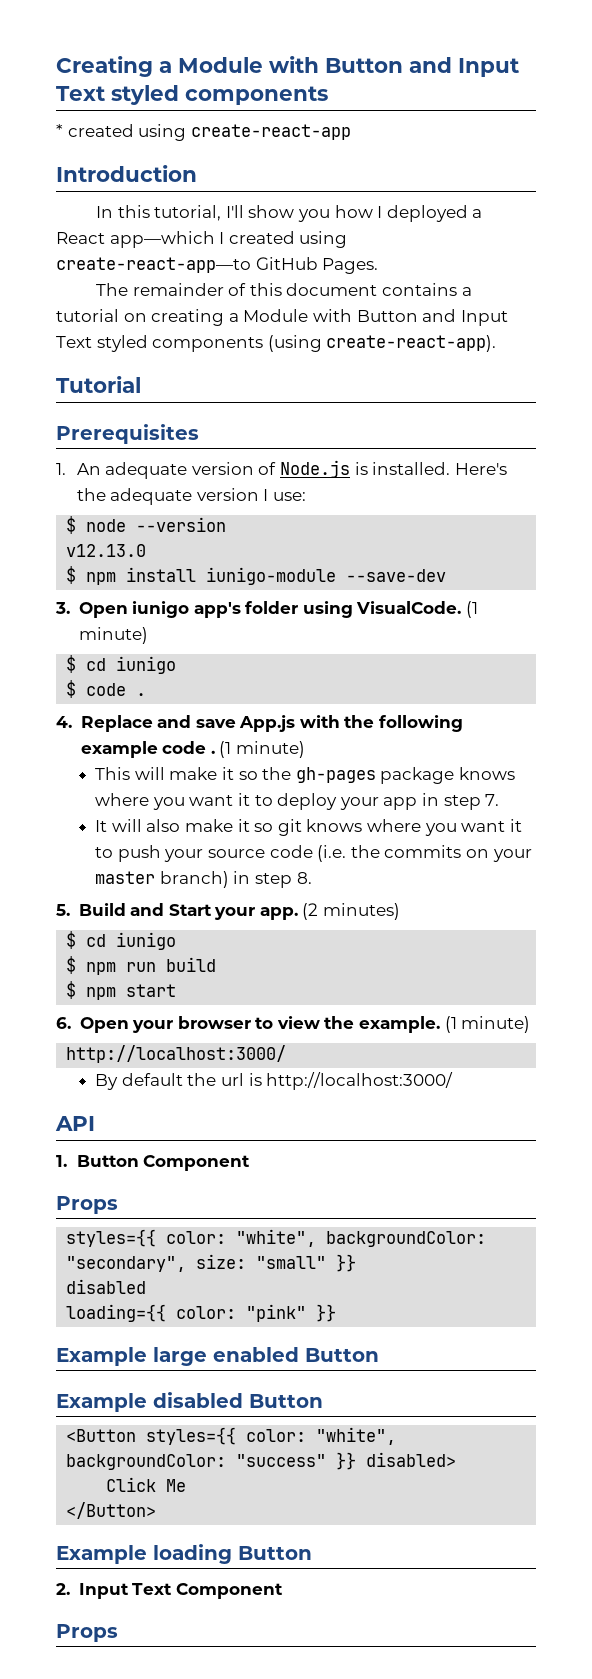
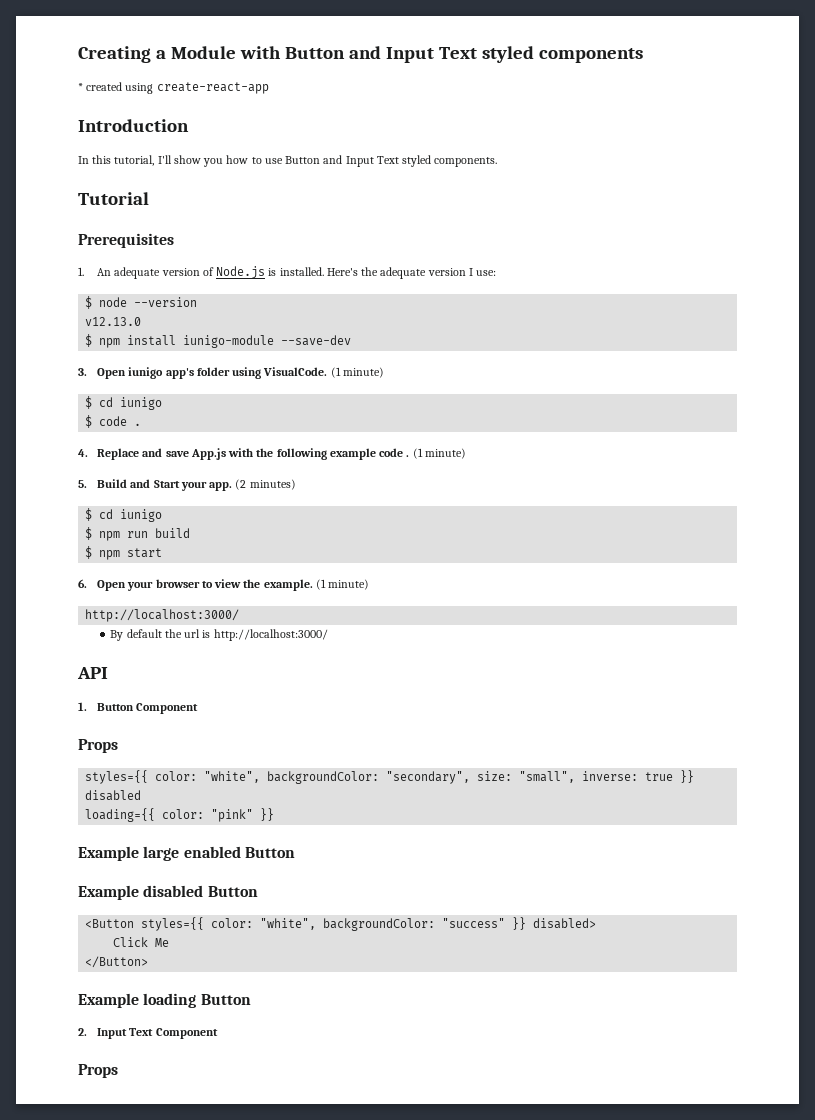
- In this tutorial, I'll show you how I deployed a React app—which I created using create-react-app—to GitHub Pages.
- The remainder of this document contains a tutorial on creating a Module with Button and Input Text styled components (using create-react-app).
+ In this tutorial, I'll show you how to use Button and Input Text styled components.
- This will make it so the gh-pages package knows where you want it to deploy your app in step 7.
- It will also make it so git knows where you want it to push your source code (i.e. the commits on your master branch) in step 8.
- styles={{ color: "white", backgroundColor: "secondary", size: "small" }}
+ styles={{ color: "white", backgroundColor: "secondary", size: "small", inverse: true }}

